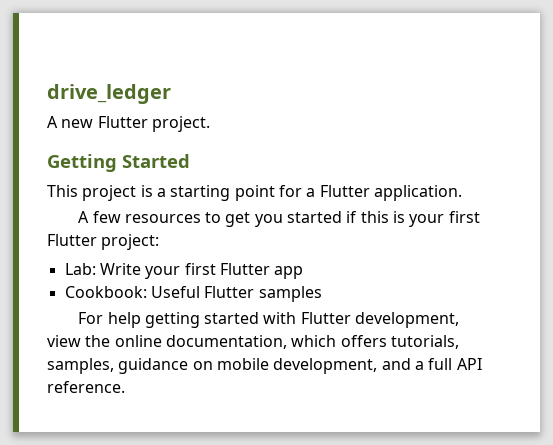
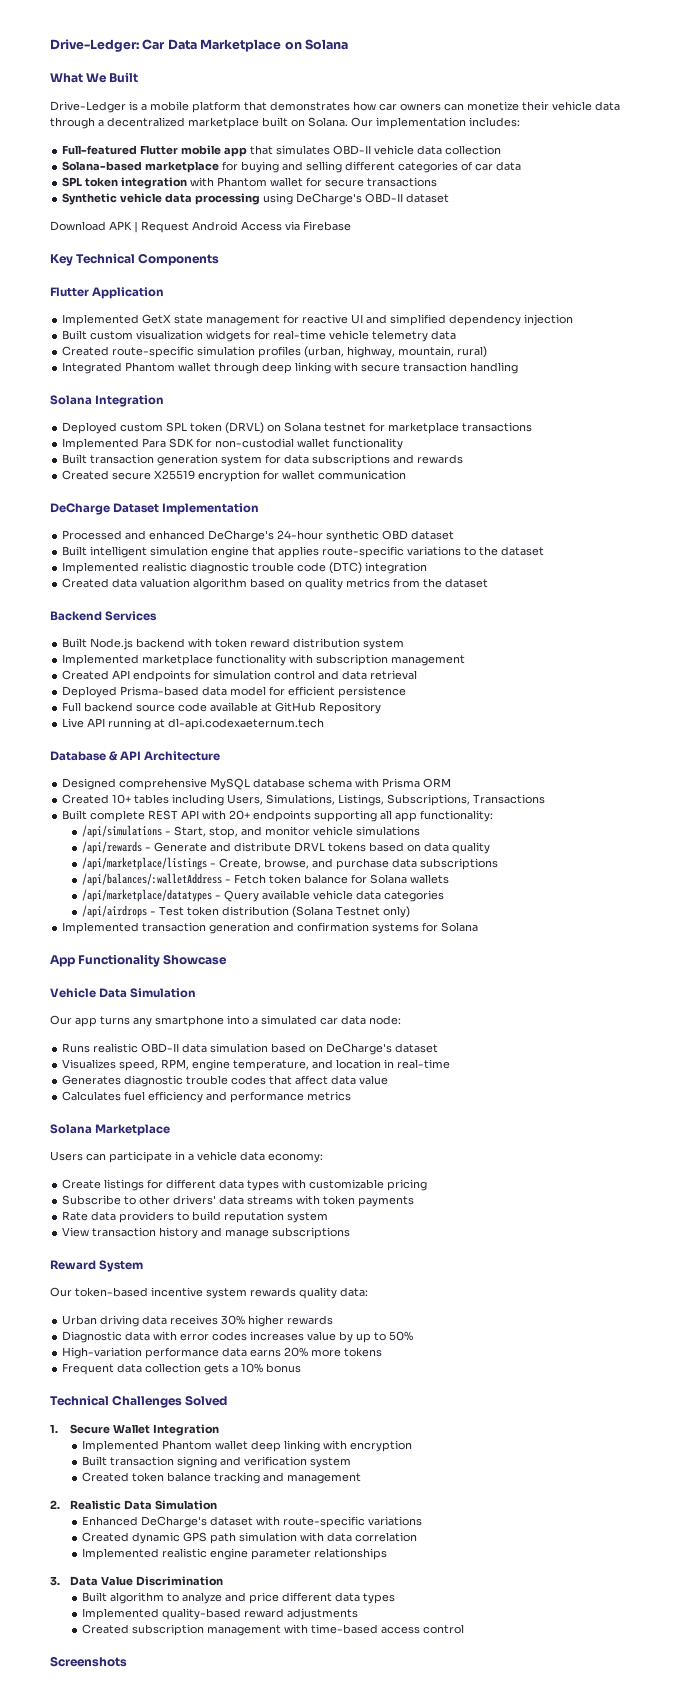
- drive_ledger
- A new Flutter project.
- Getting Started
- This project is a starting point for a Flutter application.
- A few resources to get you started if this is your first Flutter project:
- Lab: Write your first Flutter app
- Cookbook: Useful Flutter samples
- For help getting started with Flutter development, view the online documentation, which offers tutorials, samples, guidance on mobile development, and a full API reference.
+ Drive-Ledger: Car Data Marketplace on Solana
+ What We Built
+ Drive-Ledger is a mobile platform that demonstrates how car owners can monetize their vehicle data through a decentralized marketplace built on Solana. Our implementation includes:
+ Full-featured Flutter mobile app that simulates OBD-II vehicle data collection
+ Solana-based marketplace for buying and selling different categories of car data
+ SPL token integration with Phantom wallet for secure transactions
+ Synthetic vehicle data processing using DeCharge's OBD-II dataset
+ Download APK | Request Android Access via Firebase
+ Key Technical Components
+ Flutter Application
+ Implemented GetX state management for reactive UI and simplified dependency injection
+ Built custom visualization widgets for real-time vehicle telemetry data
+ Created route-specific simulation profiles (urban, highway, mountain, rural)
+ Integrated Phantom wallet through deep linking with secure transaction handling
+ Solana Integration
+ Deployed custom SPL token (DRVL) on Solana testnet for marketplace transactions
+ Implemented Para SDK for non-custodial wallet functionality
+ Built transaction generation system for data subscriptions and rewards
+ Created secure X25519 encryption for wallet communication
+ DeCharge Dataset Implementation
+ Processed and enhanced DeCharge's 24-hour synthetic OBD dataset
+ Built intelligent simulation engine that applies route-specific variations to the dataset
+ Implemented realistic diagnostic trouble code (DTC) integration
+ Created data valuation algorithm based on quality metrics from the dataset
+ Backend Services
+ Built Node.js backend with token reward distribution system
+ Implemented marketplace functionality with subscription management
+ Created API endpoints for simulation control and data retrieval
+ Deployed Prisma-based data model for efficient persistence
+ Full backend source code available at GitHub Repository
+ Live API running at dl-api.codexaeternum.tech
+ Database & API Architecture
+ Designed comprehensive MySQL database schema with Prisma ORM
+ Created 10+ tables including Users, Simulations, Listings, Subscriptions, Transactions
+ Built complete REST API with 20+ endpoints supporting all app functionality:
+ /api/simulations - Start, stop, and monitor vehicle simulations
+ /api/rewards - Generate and distribute DRVL tokens based on data quality
+ /api/marketplace/listings - Create, browse, and purchase data subscriptions
+ /api/balances/:walletAddress - Fetch token balance for Solana wallets
+ /api/marketplace/datatypes - Query available vehicle data categories
+ /api/airdrops - Test token distribution (Solana Testnet only)
+ Implemented transaction generation and confirmation systems for Solana
+ App Functionality Showcase
+ Vehicle Data Simulation
+ Our app turns any smartphone into a simulated car data node:
+ Runs realistic OBD-II data simulation based on DeCharge's dataset
+ Visualizes speed, RPM, engine temperature, and location in real-time
+ Generates diagnostic trouble codes that affect data value
+ Calculates fuel efficiency and performance metrics
+ Solana Marketplace
+ Users can participate in a vehicle data economy:
+ Create listings for different data types with customizable pricing
+ Subscribe to other drivers' data streams with token payments
+ Rate data providers to build reputation system
+ View transaction history and manage subscriptions
+ Reward System
+ Our token-based incentive system rewards quality data:
+ Urban driving data receives 30% higher rewards
+ Diagnostic data with error codes increases value by up to 50%
+ High-variation performance data earns 20% more tokens
+ Frequent data collection gets a 10% bonus
+ Technical Challenges Solved
+ 1. Secure Wallet Integration
+ Implemented Phantom wallet deep linking with encryption
+ Built transaction signing and verification system
+ Created token balance tracking and management
+ 2. Realistic Data Simulation
+ Enhanced DeCharge's dataset with route-specific variations
+ Created dynamic GPS path simulation with data correlation
+ Implemented realistic engine parameter relationships
+ 3. Data Value Discrimination
+ Built algorithm to analyze and price different data types
+ Implemented quality-based reward adjustments
+ Created subscription management with time-based access control
+ Screenshots

